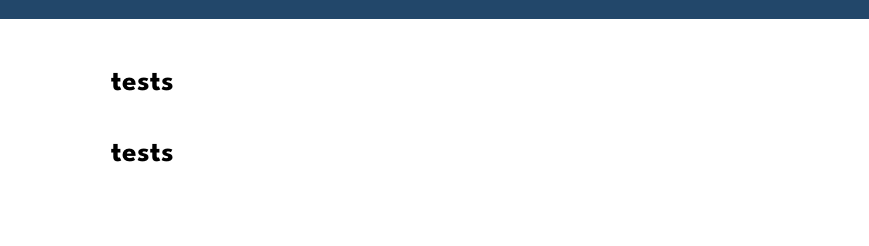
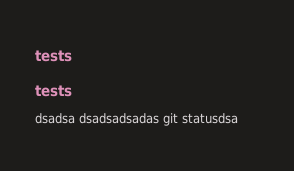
+ dsadsa dsadsadsadas git statusdsa

